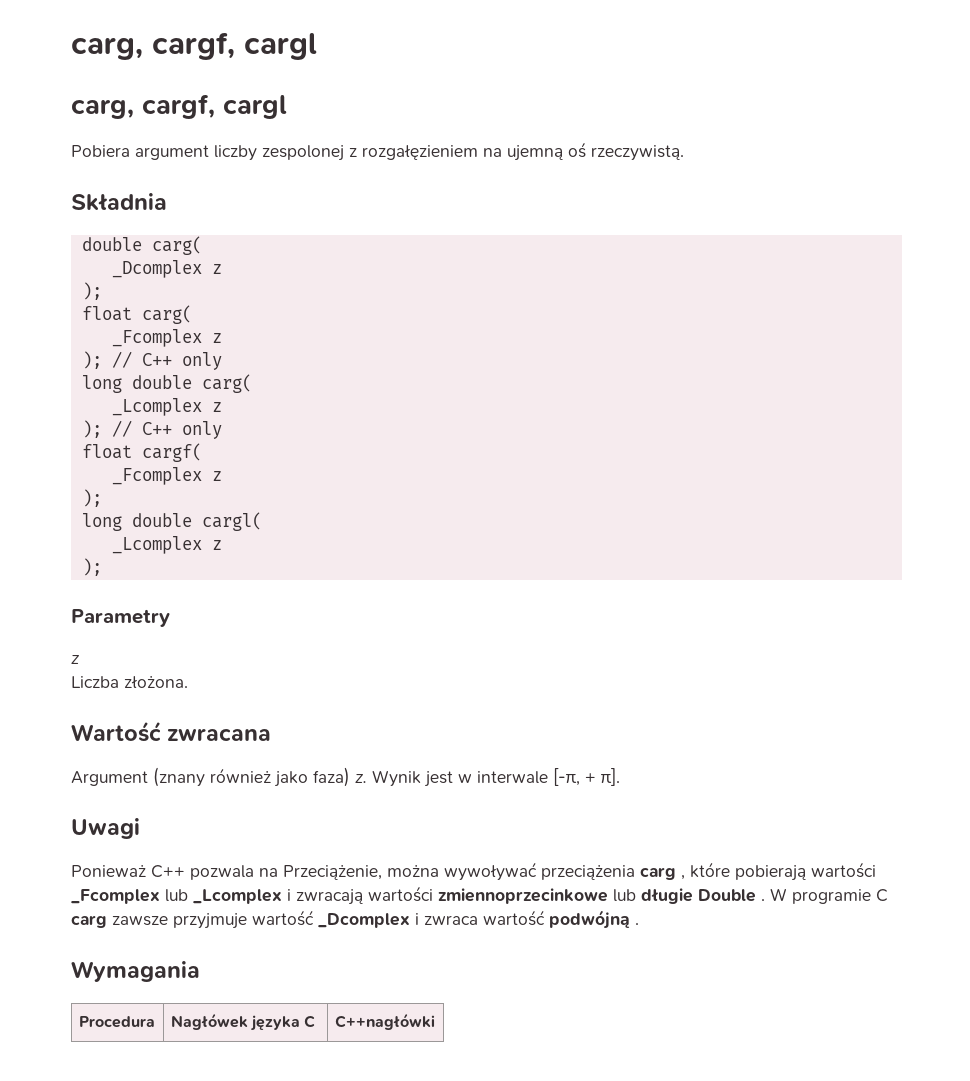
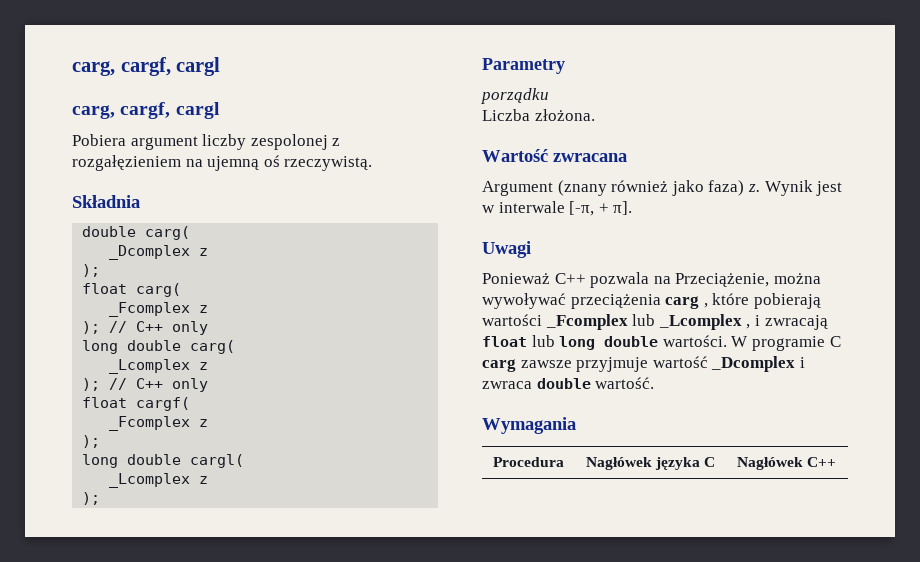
  Parametry
- z
+ porządku
- Ponieważ C++ pozwala na Przeciążenie, można wywoływać przeciążenia carg , które pobierają wartości _Fcomplex lub _Lcomplex i zwracają wartości zmiennoprzecinkowe lub długie Double .
+ Ponieważ C++ pozwala na Przeciążenie, można wywoływać przeciążenia carg , które pobierają wartości _Fcomplex lub _Lcomplex , i zwracają float lub long double wartości.
- W programie C carg zawsze przyjmuje wartość _Dcomplex i zwraca wartość podwójną .
+ W programie C carg zawsze przyjmuje wartość _Dcomplex i zwraca double wartość.
- Procedura | Nagłówek języka C | C++nagłówki
+ Procedura | Nagłówek języka C | Nagłówek C++

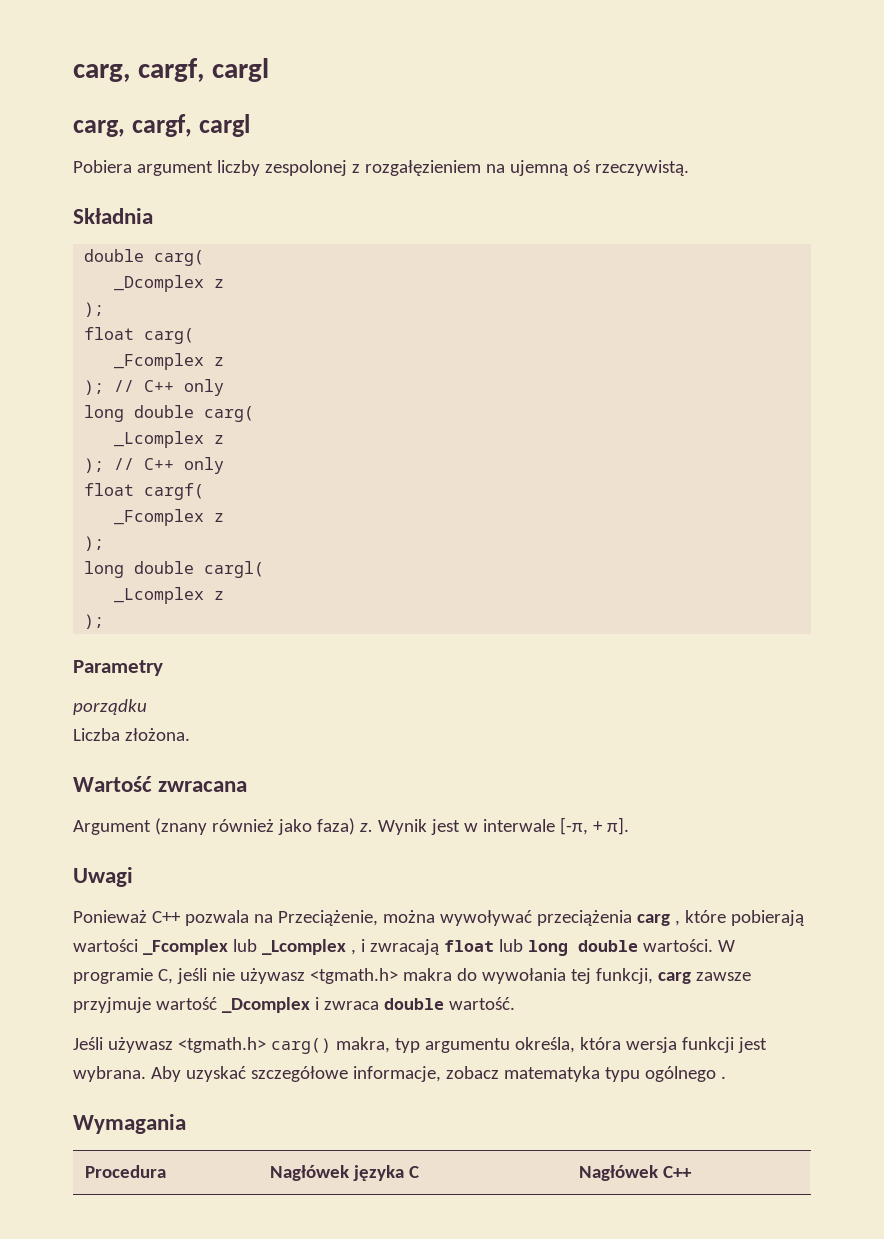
- W programie C carg zawsze przyjmuje wartość _Dcomplex i zwraca double wartość.
+ W programie C, jeśli nie używasz <tgmath.h> makra do wywołania tej funkcji, carg zawsze przyjmuje wartość _Dcomplex i zwraca double wartość.
+ Jeśli używasz <tgmath.h> carg() makra, typ argumentu określa, która wersja funkcji jest wybrana. Aby uzyskać szczegółowe informacje, zobacz matematyka typu ogólnego .

